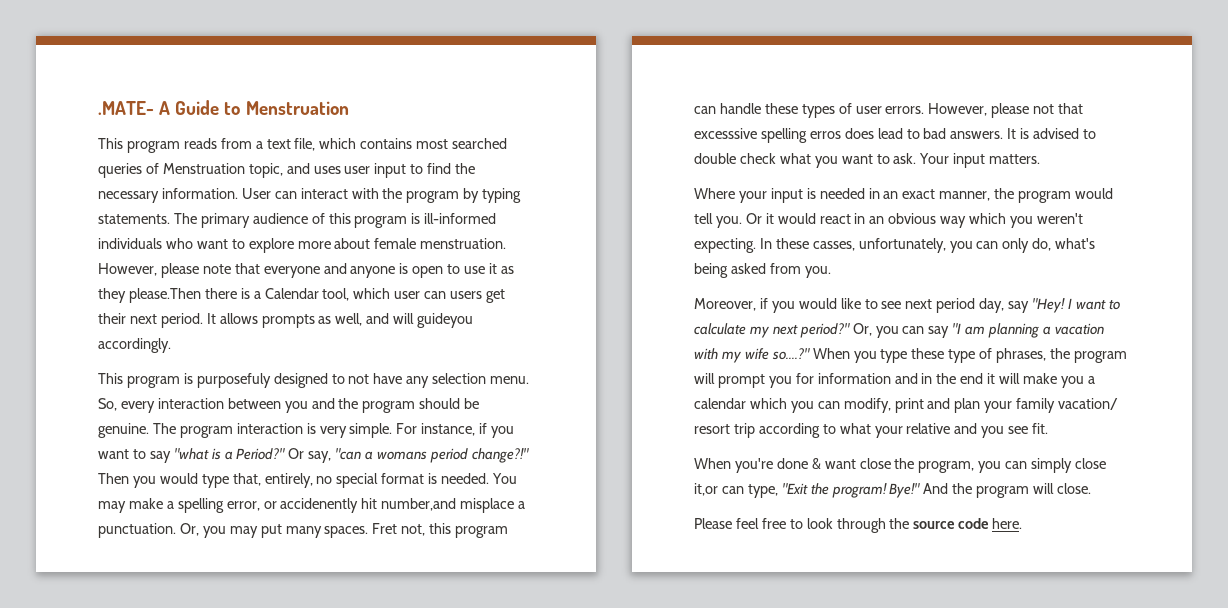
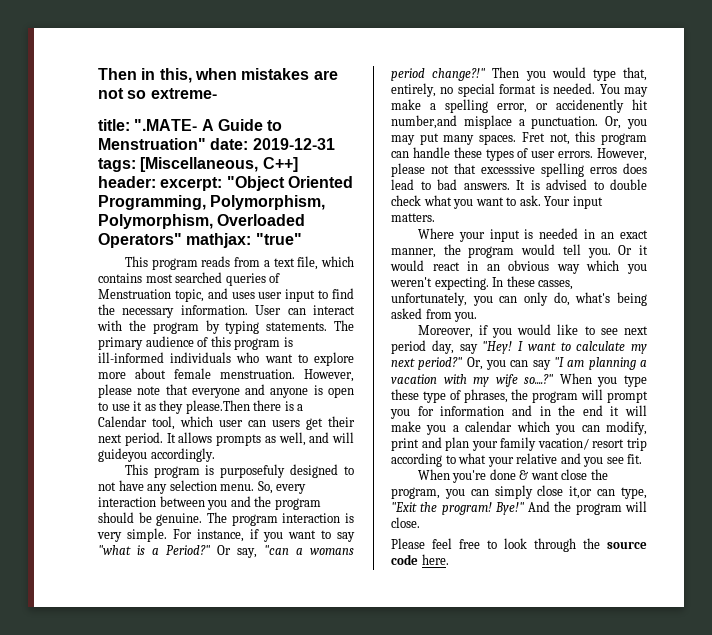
- .MATE- A Guide to Menstruation
+ Then in this, when mistakes are not so extreme-
+ title: ".MATE- A Guide to Menstruation" date: 2019-12-31 tags: [Miscellaneous, C++] header: excerpt: "Object Oriented Programming, Polymorphism, Polymorphism, Overloaded Operators" mathjax: "true"

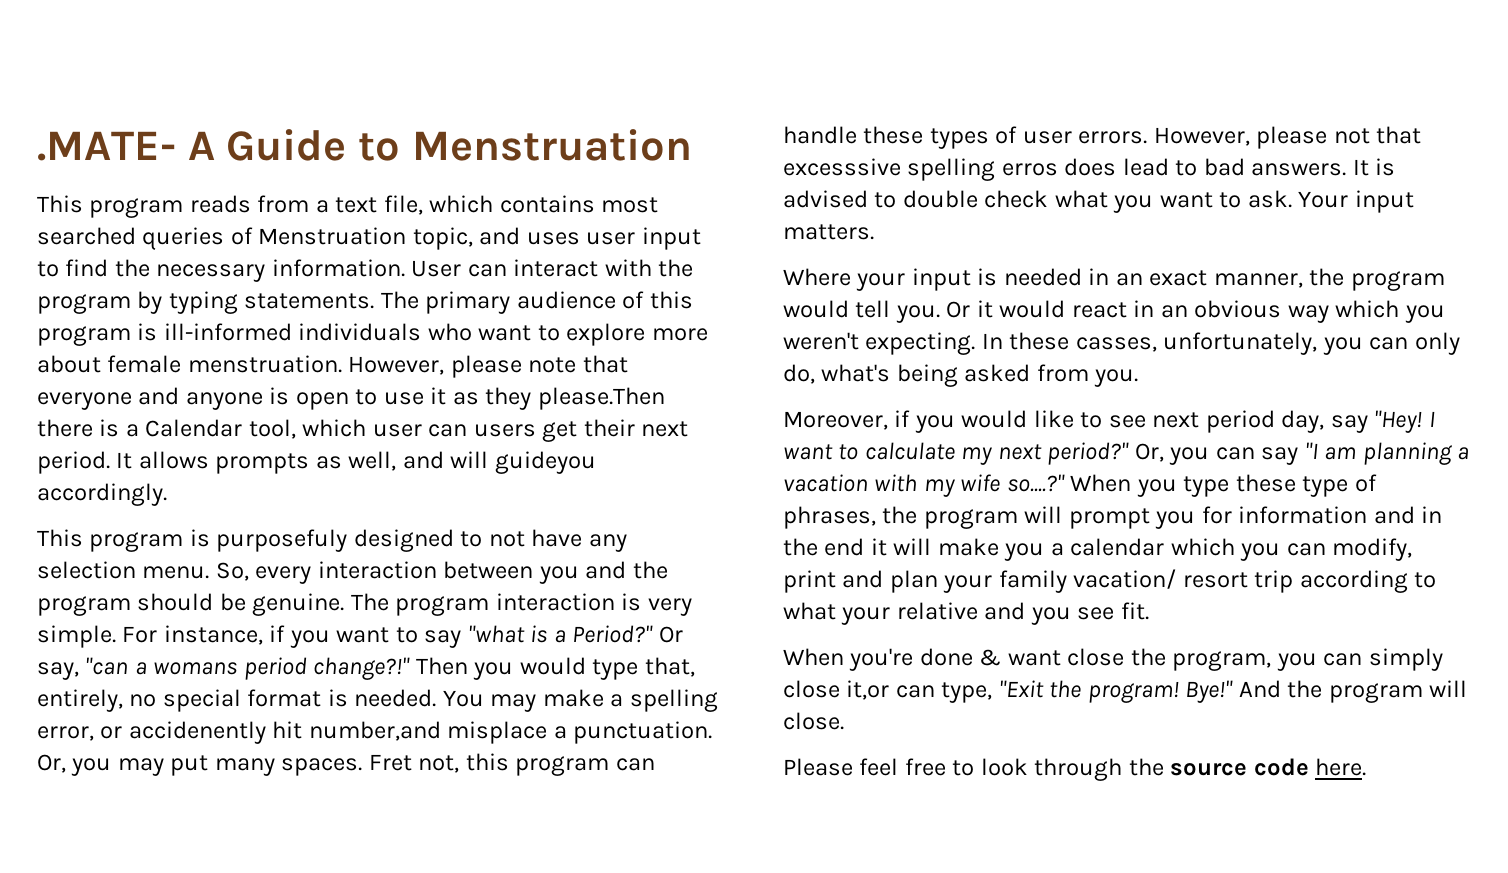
- Then in this, when mistakes are not so extreme-
- title: ".MATE- A Guide to Menstruation" date: 2019-12-31 tags: [Miscellaneous, C++] header: excerpt: "Object Oriented Programming, Polymorphism, Polymorphism, Overloaded Operators" mathjax: "true"
+ .MATE- A Guide to Menstruation

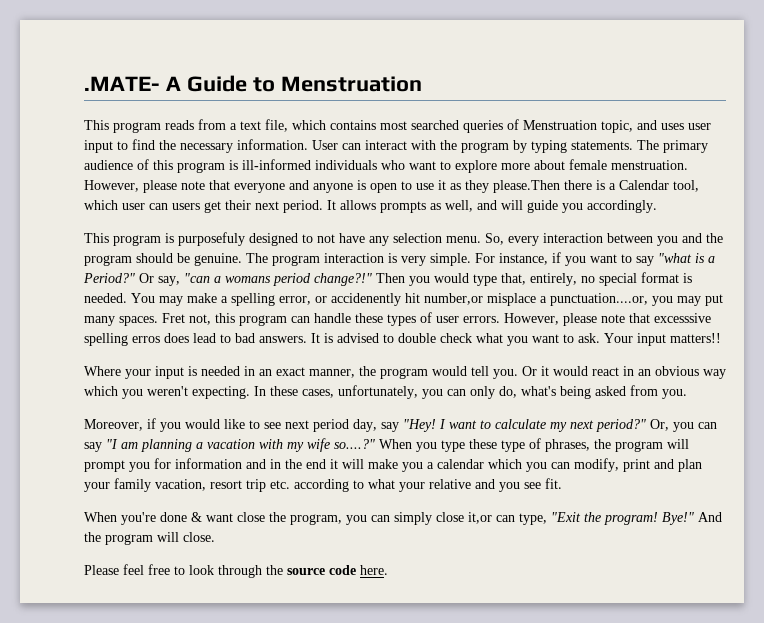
- It allows prompts as well, and will guideyou accordingly.
+ It allows prompts as well, and will guide you accordingly.
- You may make a spelling error, or accidenently hit number,and misplace a punctuation. Or, you may put many spaces.
+ You may make a spelling error, or accidenently hit number,or misplace a punctuation....or, you may put many spaces.
- However, please not that excesssive spelling erros does lead to bad answers.
+ However, please note that excesssive spelling erros does lead to bad answers.
- Your input matters.
+ Your input matters!!
- In these casses, unfortunately, you can only do, what's being asked from you.
+ In these cases, unfortunately, you can only do, what's being asked from you.
- When you type these type of phrases, the program will prompt you for information and in the end it will make you a calendar which you can modify, print and plan your family vacation/ resort trip according to what your relative and you see fit.
+ When you type these type of phrases, the program will prompt you for information and in the end it will make you a calendar which you can modify, print and plan your family vacation, resort trip etc. according to what your relative and you see fit.

